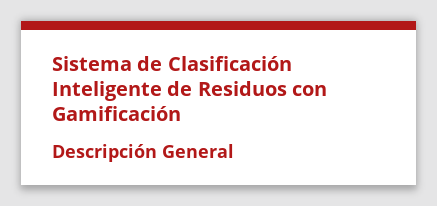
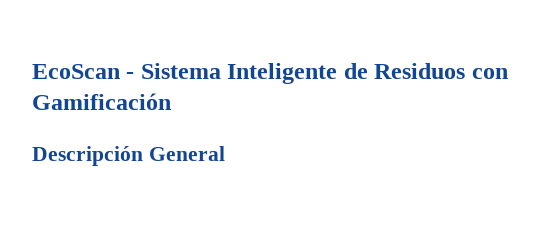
- Sistema de Clasificación Inteligente de Residuos con Gamificación
+ EcoScan - Sistema Inteligente de Residuos con Gamificación

